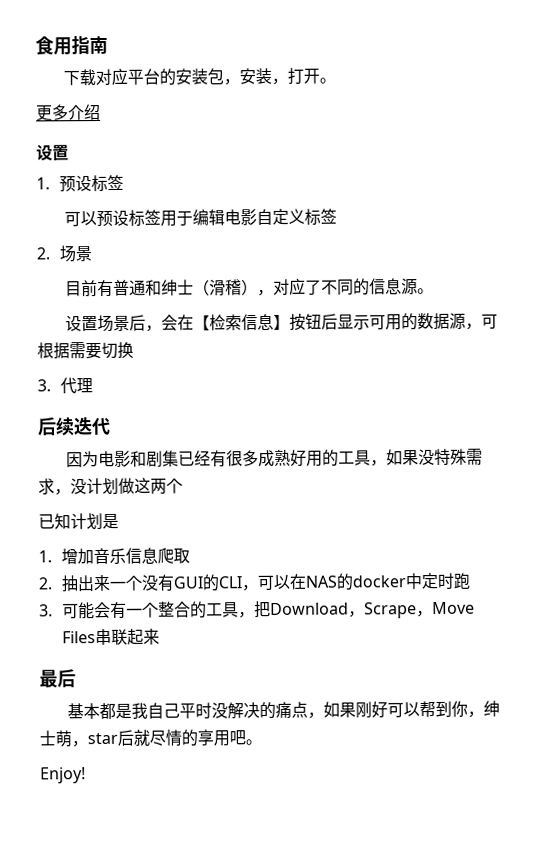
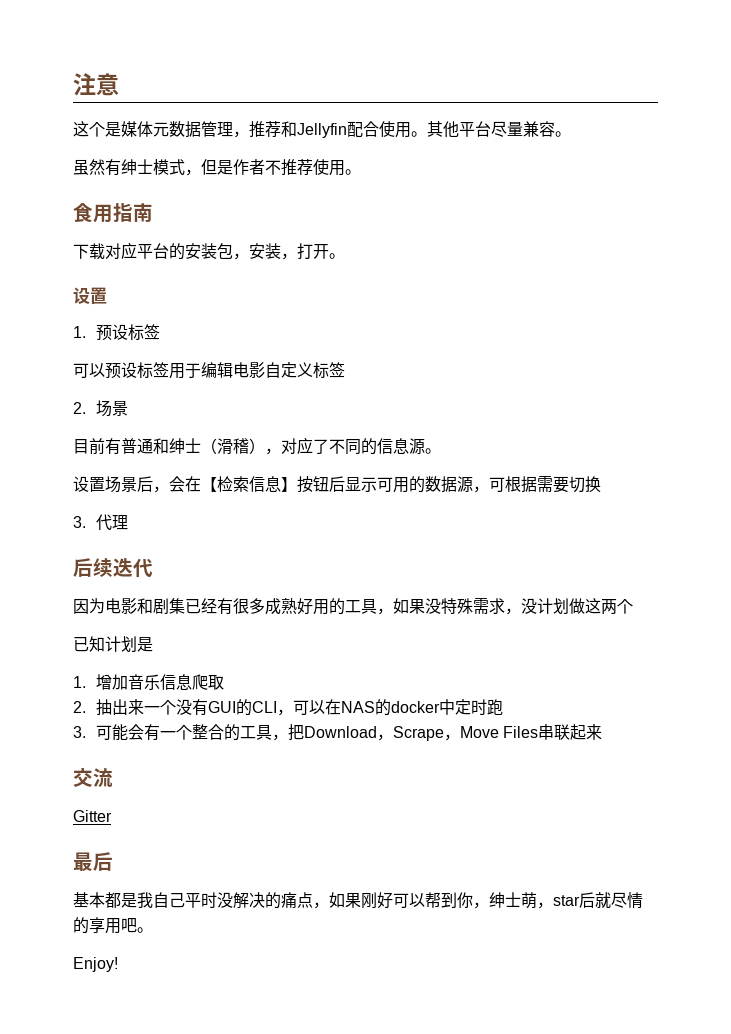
+ 注意
+ 这个是媒体元数据管理，推荐和Jellyfin配合使用。其他平台尽量兼容。
+ 虽然有绅士模式，但是作者不推荐使用。
- 更多介绍
+ 交流
+ Gitter

